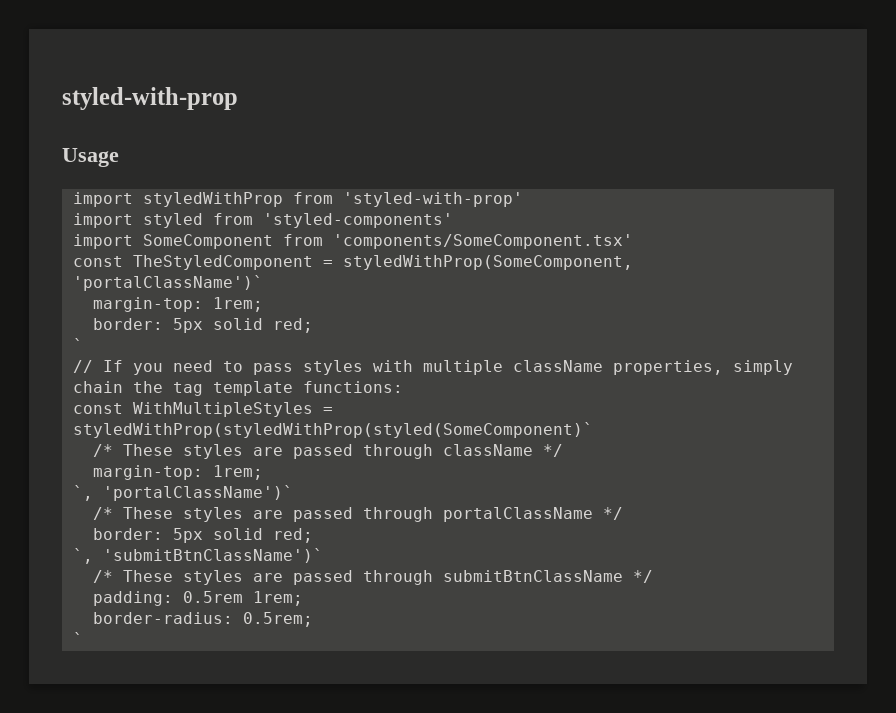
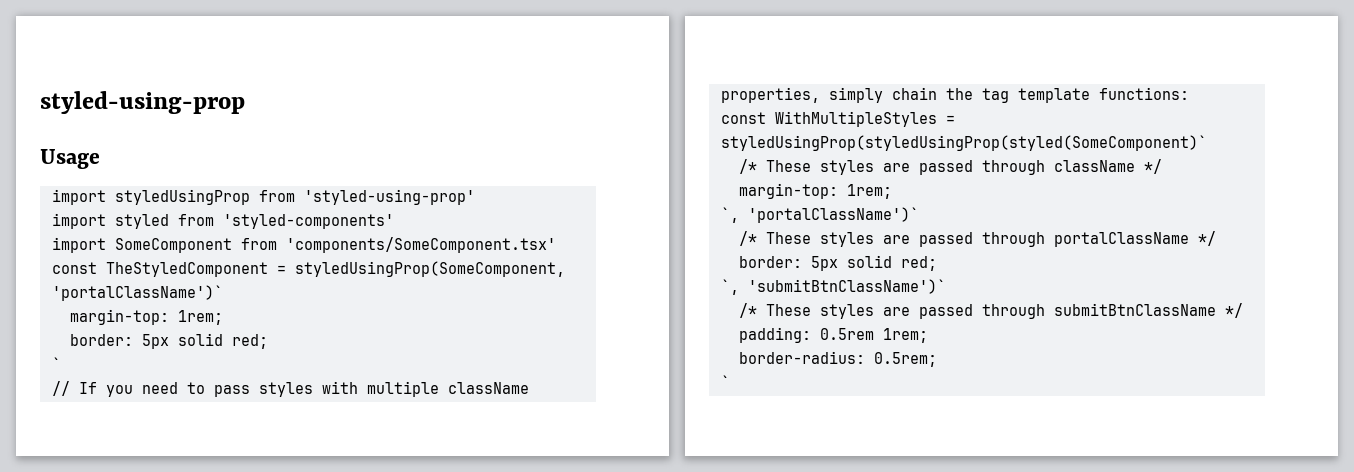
- styled-with-prop
+ styled-using-prop
- import styledWithProp from 'styled-with-prop'
+ import styledUsingProp from 'styled-using-prop'
- const TheStyledComponent = styledWithProp(SomeComponent, 'portalClassName')`
+ const TheStyledComponent = styledUsingProp(SomeComponent, 'portalClassName')`
- const WithMultipleStyles = styledWithProp(styledWithProp(styled(SomeComponent)`
+ const WithMultipleStyles = styledUsingProp(styledUsingProp(styled(SomeComponent)`

